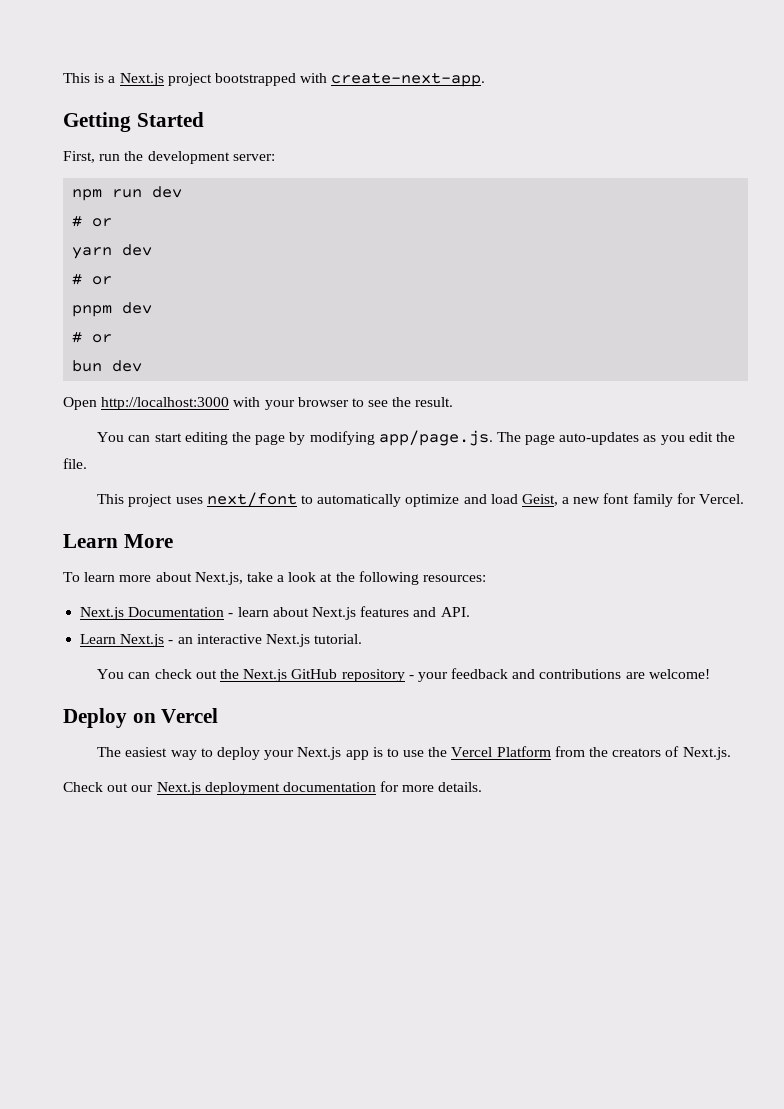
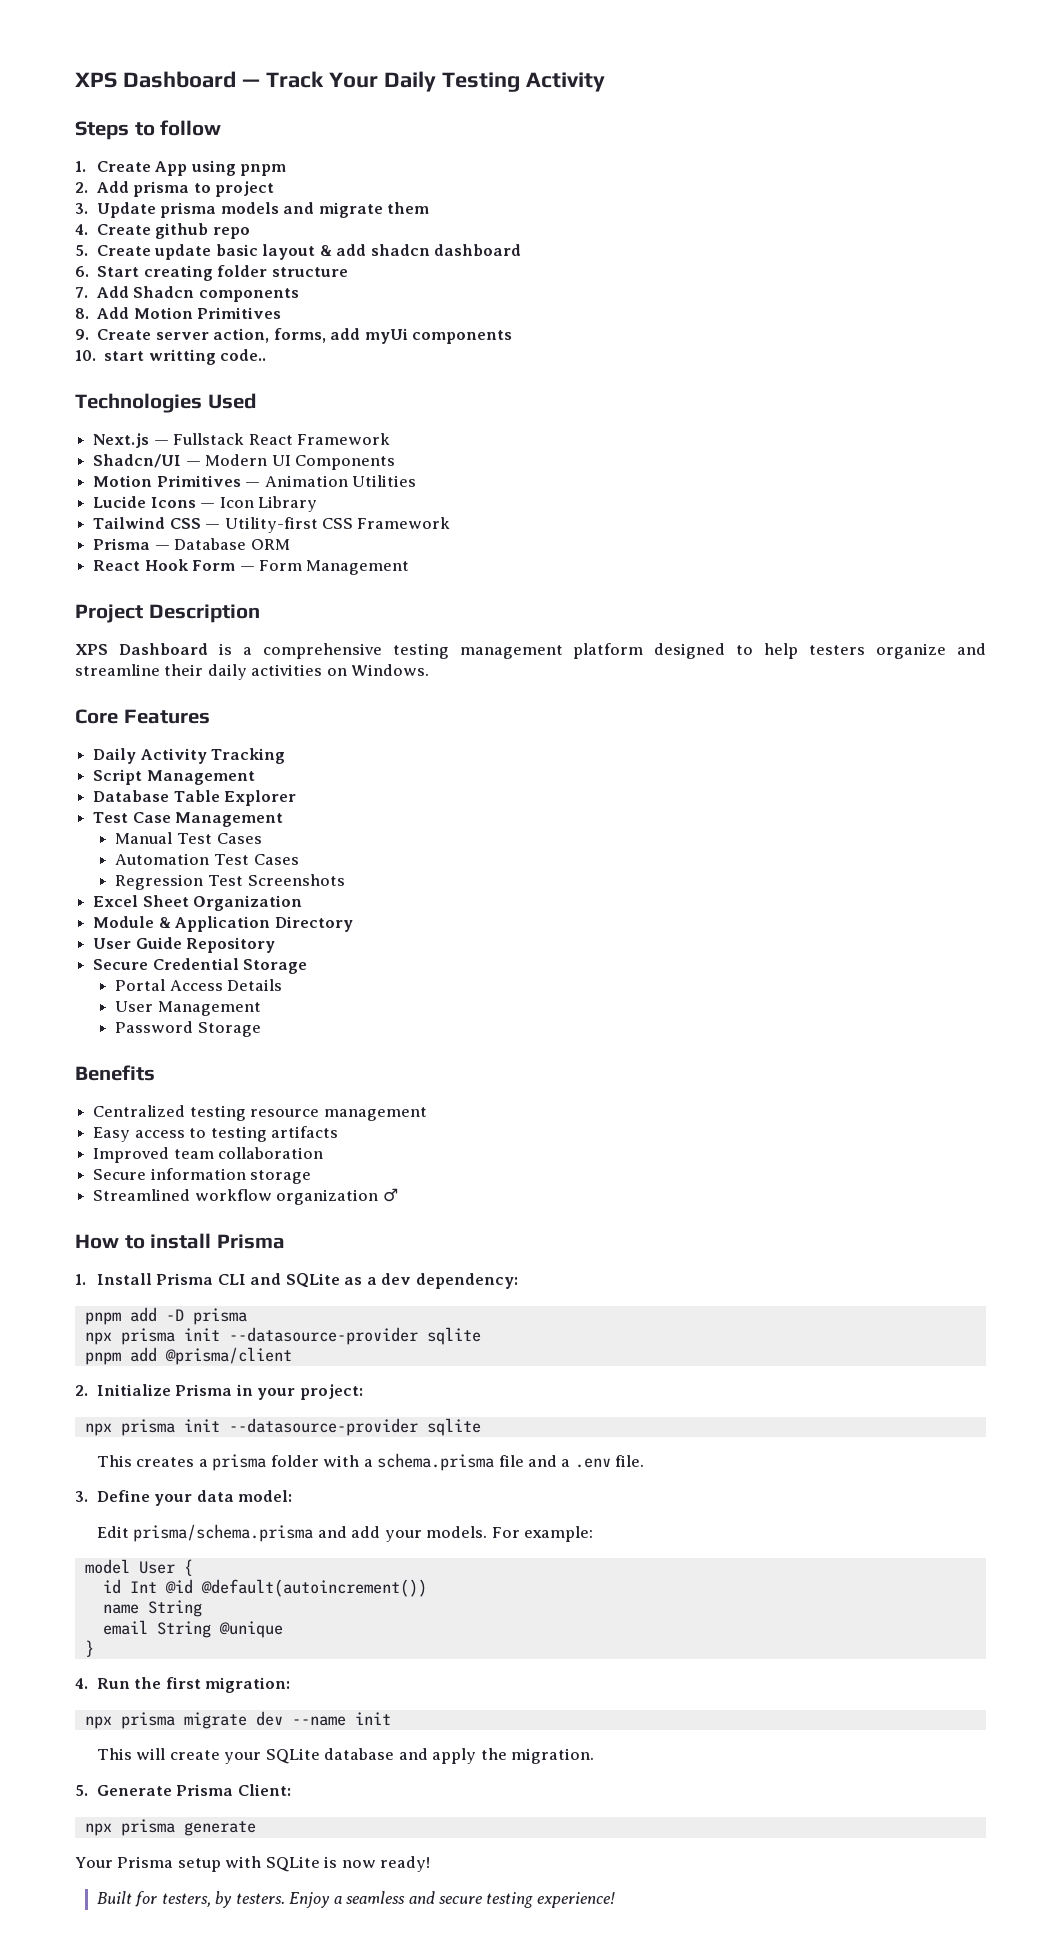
- This is a Next.js project bootstrapped with create-next-app.
- Getting Started
- First, run the development server:
- npm run dev
- # or
- yarn dev
- # or
- pnpm dev
- # or
- bun dev
- Open http://localhost:3000 with your browser to see the result.
- You can start editing the page by modifying app/page.js. The page auto-updates as you edit the file.
- This project uses next/font to automatically optimize and load Geist, a new font family for Vercel.
- Learn More
- To learn more about Next.js, take a look at the following resources:
- Next.js Documentation - learn about Next.js features and API.
- Learn Next.js - an interactive Next.js tutorial.
- You can check out the Next.js GitHub repository - your feedback and contributions are welcome!
- Deploy on Vercel
- The easiest way to deploy your Next.js app is to use the Vercel Platform from the creators of Next.js.
- Check out our Next.js deployment documentation for more details.
+ XPS Dashboard — Track Your Daily Testing Activity
+ Steps to follow
+ 1. Create App using pnpm
+ 2. Add prisma to project
+ 3. Update prisma models and migrate them
+ 4. Create github repo
+ 5. Create update basic layout & add shadcn dashboard
+ 6. Start creating folder structure
+ 7. Add Shadcn components
+ 8. Add Motion Primitives
+ 9. Create server action, forms, add myUi components
+ 10. start writting code..
+ Technologies Used
+ Next.js — Fullstack React Framework
+ Shadcn/UI — Modern UI Components
+ Motion Primitives — Animation Utilities
+ Lucide Icons — Icon Library
+ Tailwind CSS — Utility-first CSS Framework
+ Prisma — Database ORM
+ React Hook Form — Form Management
+ Project Description
+ XPS Dashboard is a comprehensive testing management platform designed to help testers organize and streamline their daily activities on Windows.
+ Core Features
+ Daily Activity Tracking
+ Script Management
+ Database Table Explorer
+ Test Case Management
+ Manual Test Cases
+ Automation Test Cases
+ Regression Test Screenshots
+ Excel Sheet Organization
+ Module & Application Directory
+ User Guide Repository
+ Secure Credential Storage
+ Portal Access Details
+ User Management
+ Password Storage
+ Benefits
+ Centralized testing resource management
+ Easy access to testing artifacts
+ Improved team collaboration
+ Secure information storage
+ Streamlined workflow organization ♂
+ How to install Prisma
+ 1. Install Prisma CLI and SQLite as a dev dependency:
+ pnpm add -D prisma
+ npx prisma init --datasource-provider sqlite
+ pnpm add @prisma/client
+ 2. Initialize Prisma in your project:
+ npx prisma init --datasource-provider sqlite
+ This creates a prisma folder with a schema.prisma file and a .env file.
+ 3. Define your data model:
+ Edit prisma/schema.prisma and add your models. For example:
+ model User {
+ id Int @id @default(autoincrement())
+ name String
+ email String @unique
+ }
+ 4. Run the first migration:
+ npx prisma migrate dev --name init
+ This will create your SQLite database and apply the migration.
+ 5. Generate Prisma Client:
+ npx prisma generate
+ Your Prisma setup with SQLite is now ready!
+ Built for testers, by testers. Enjoy a seamless and secure testing experience!

